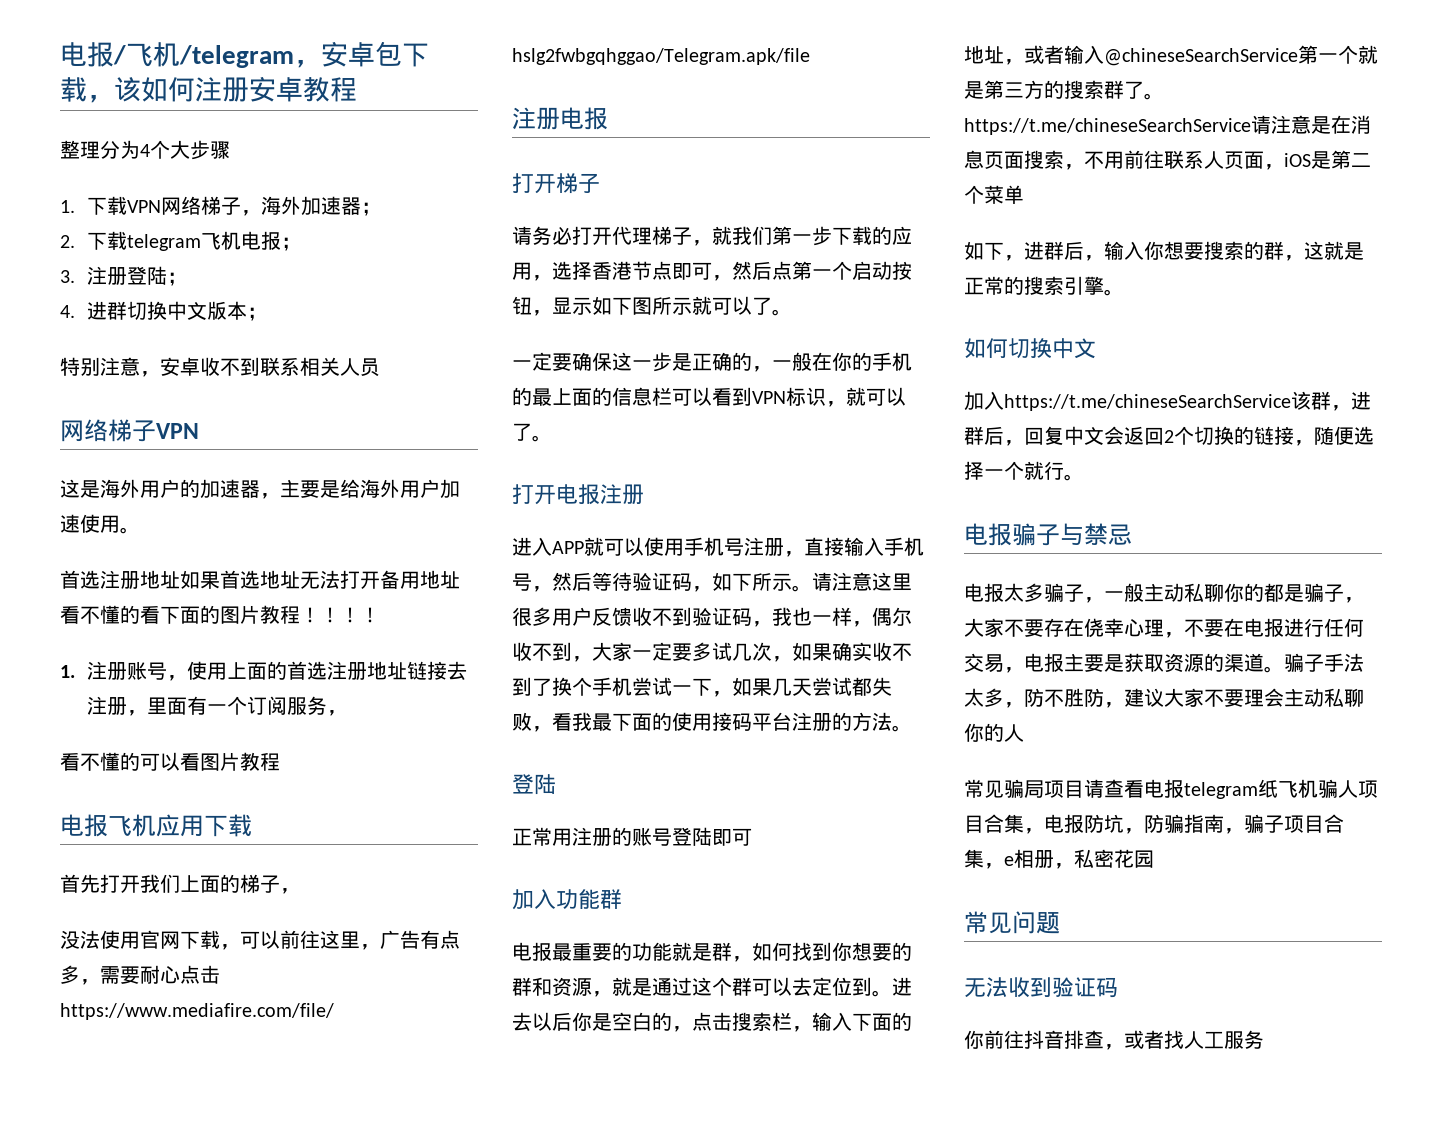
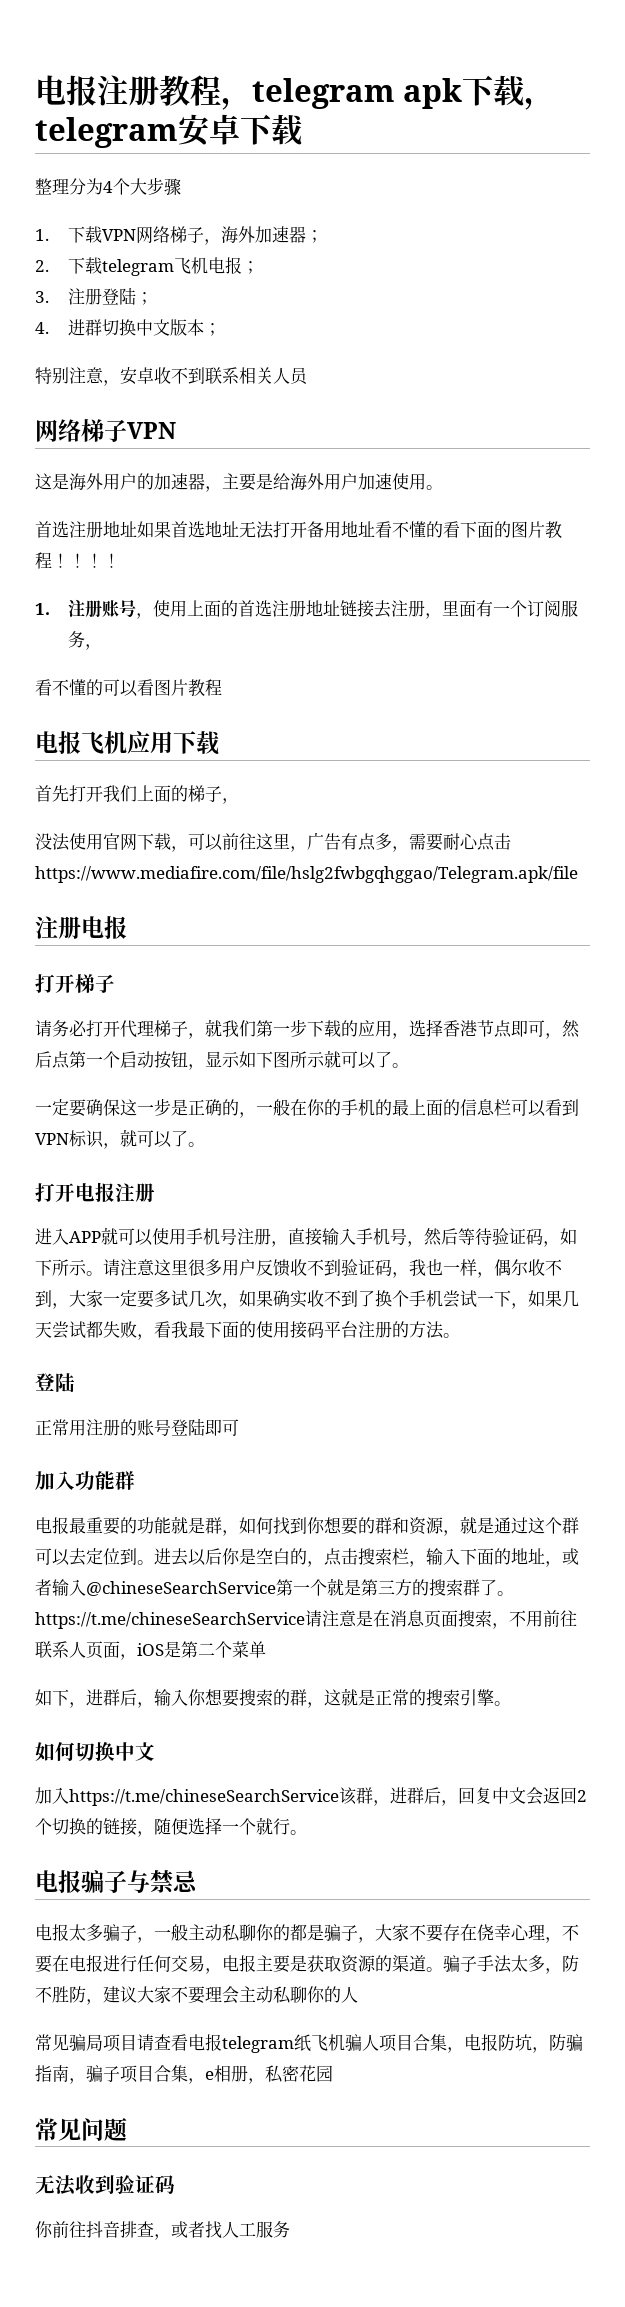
- 电报/飞机/telegram，安卓包下载，该如何注册安卓教程
+ 电报注册教程，telegram apk下载，telegram安卓下载

